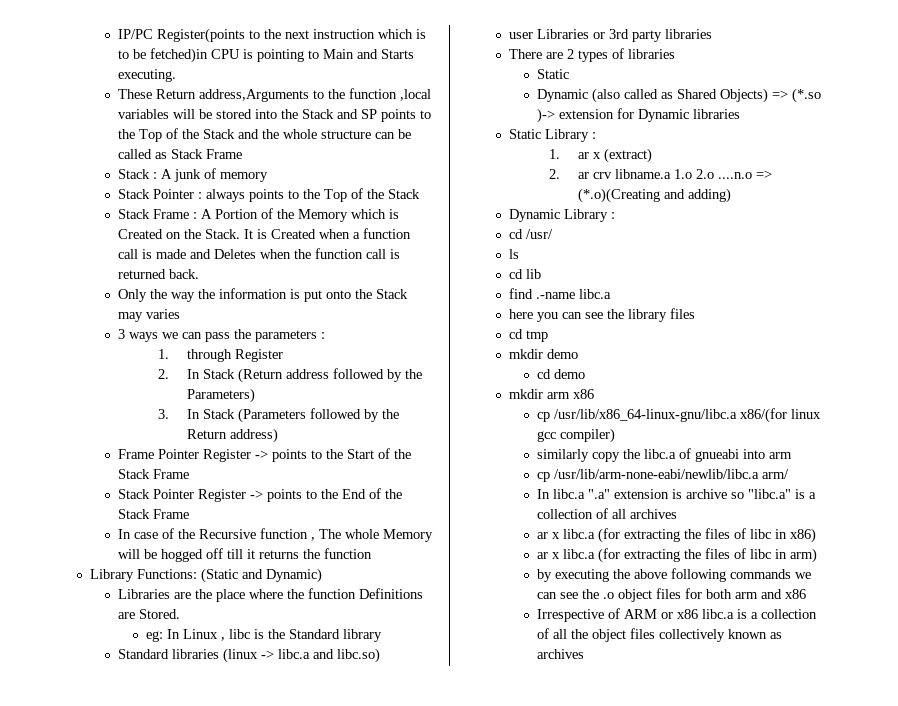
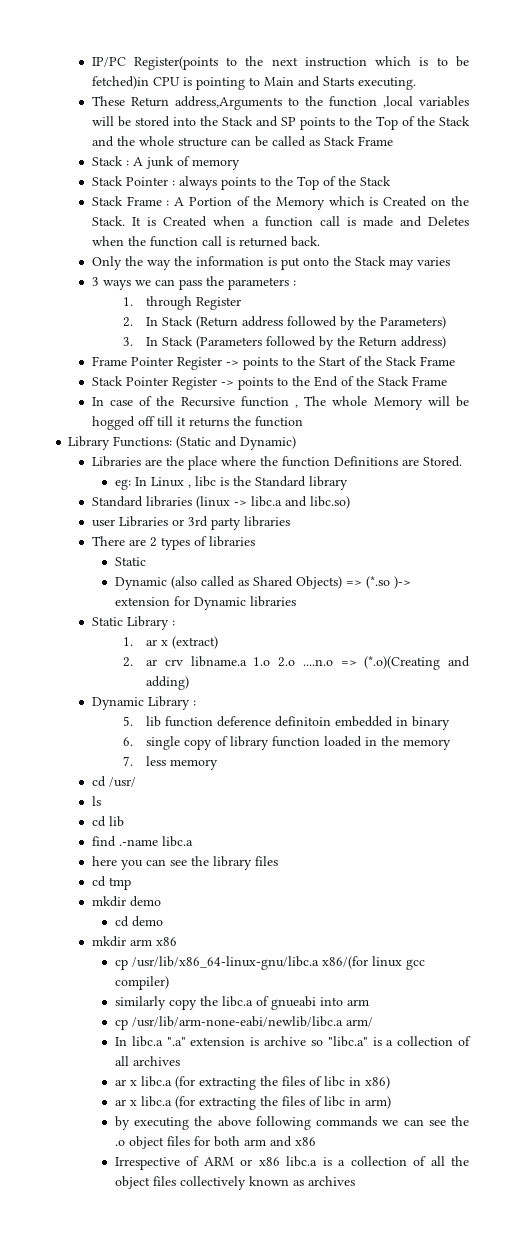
+ 5. lib function deference definitoin embedded in binary
+ 6. single copy of library function loaded in the memory
+ 7. less memory

